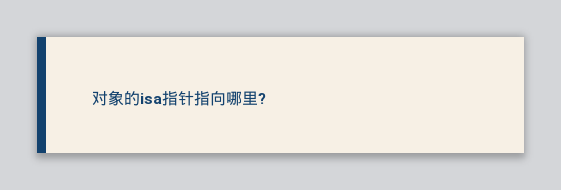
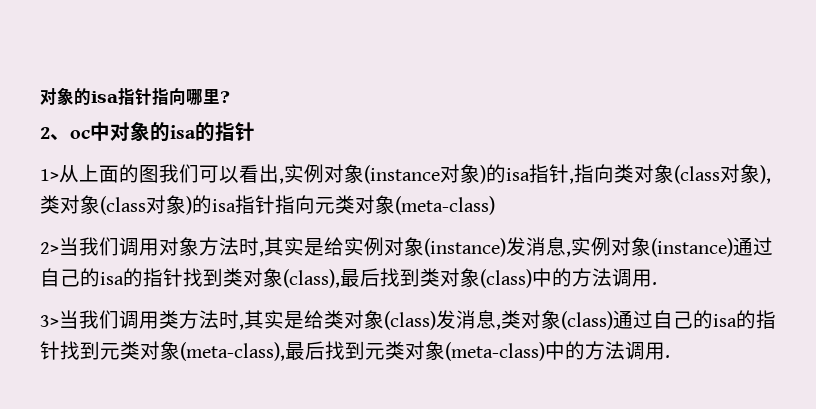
+ 2、oc中对象的isa的指针
+ 1>从上面的图我们可以看出,实例对象(instance对象)的isa指针,指向类对象(class对象),类对象(class对象)的isa指针指向元类对象(meta-class)
+ 2>当我们调用对象方法时,其实是给实例对象(instance)发消息,实例对象(instance)通过自己的isa的指针找到类对象(class),最后找到类对象(class)中的方法调用.
+ 3>当我们调用类方法时,其实是给类对象(class)发消息,类对象(class)通过自己的isa的指针找到元类对象(meta-class),最后找到元类对象(meta-class)中的方法调用.

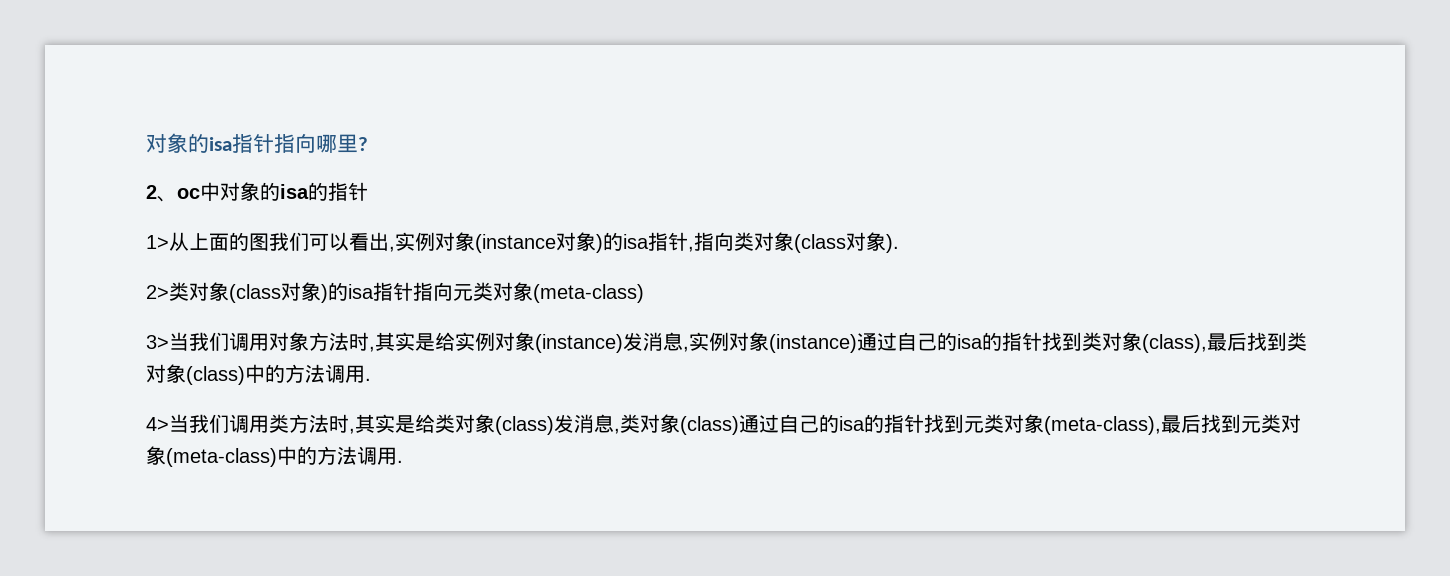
- 1>从上面的图我们可以看出,实例对象(instance对象)的isa指针,指向类对象(class对象),类对象(class对象)的isa指针指向元类对象(meta-class)
+ 1>从上面的图我们可以看出,实例对象(instance对象)的isa指针,指向类对象(class对象).
+ 2>类对象(class对象)的isa指针指向元类对象(meta-class)
- 2>当我们调用对象方法时,其实是给实例对象(instance)发消息,实例对象(instance)通过自己的isa的指针找到类对象(class),最后找到类对象(class)中的方法调用.
+ 3>当我们调用对象方法时,其实是给实例对象(instance)发消息,实例对象(instance)通过自己的isa的指针找到类对象(class),最后找到类对象(class)中的方法调用.
- 3>当我们调用类方法时,其实是给类对象(class)发消息,类对象(class)通过自己的isa的指针找到元类对象(meta-class),最后找到元类对象(meta-class)中的方法调用.
+ 4>当我们调用类方法时,其实是给类对象(class)发消息,类对象(class)通过自己的isa的指针找到元类对象(meta-class),最后找到元类对象(meta-class)中的方法调用.

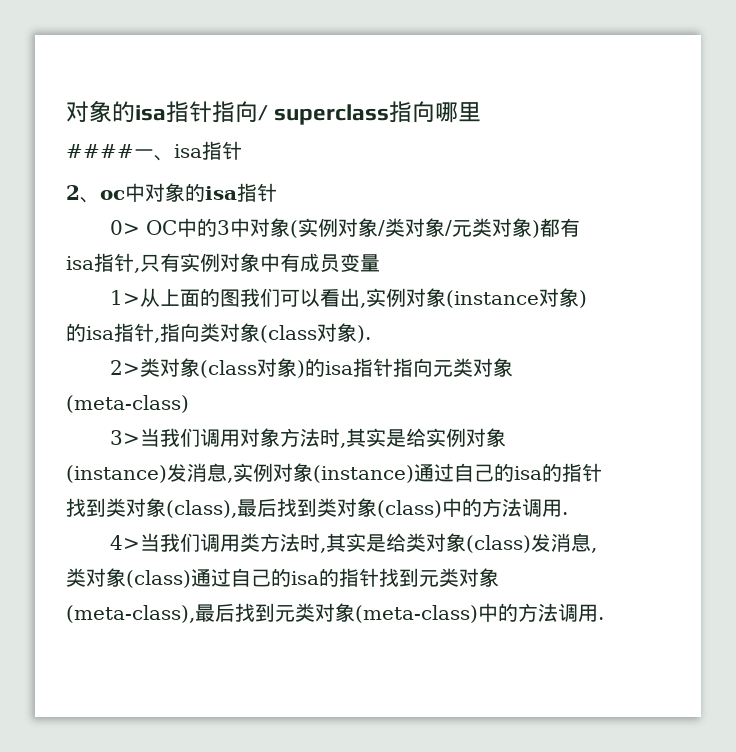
- 对象的isa指针指向哪里?
+ 对象的isa指针指向/ superclass指向哪里
+ ####一、isa指针
- 2、oc中对象的isa的指针
+ 2、oc中对象的isa指针
+ 0> OC中的3中对象(实例对象/类对象/元类对象)都有isa指针,只有实例对象中有成员变量

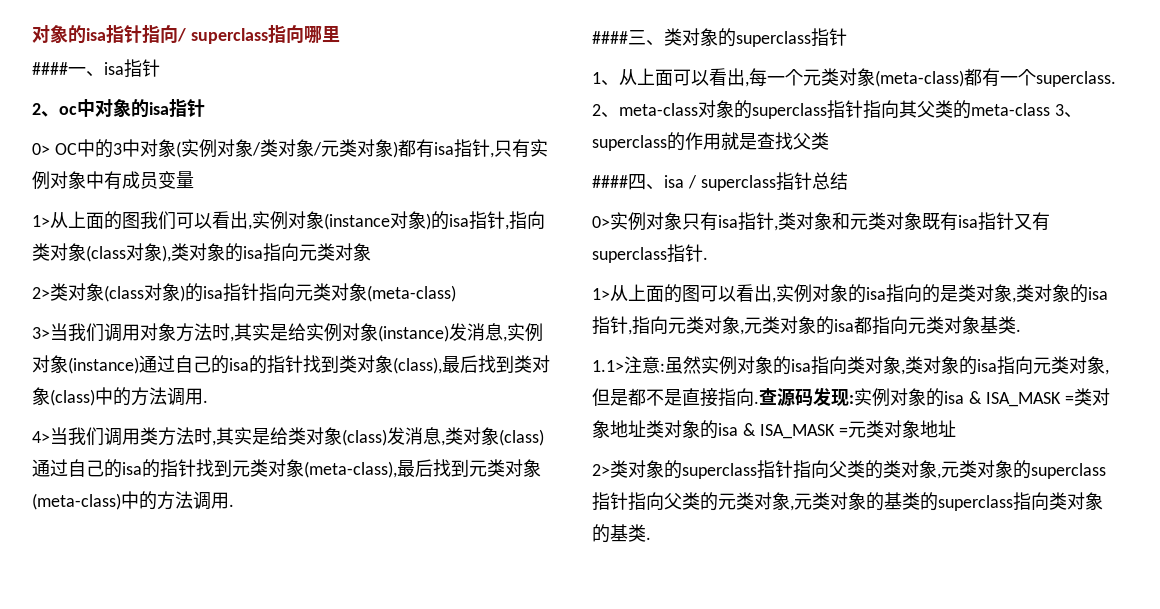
- 1>从上面的图我们可以看出,实例对象(instance对象)的isa指针,指向类对象(class对象).
+ 1>从上面的图我们可以看出,实例对象(instance对象)的isa指针,指向类对象(class对象),类对象的isa指向元类对象
+ ####三、类对象的superclass指针
+ 1、从上面可以看出,每一个元类对象(meta-class)都有一个superclass. 2、meta-class对象的superclass指针指向其父类的meta-class 3、superclass的作用就是查找父类
+ ####四、isa / superclass指针总结
+ 0>实例对象只有isa指针,类对象和元类对象既有isa指针又有superclass指针.
+ 1>从上面的图可以看出,实例对象的isa指向的是类对象,类对象的isa指针,指向元类对象,元类对象的isa都指向元类对象基类.
+ 1.1>注意:虽然实例对象的isa指向类对象,类对象的isa指向元类对象,但是都不是直接指向.查源码发现:实例对象的isa & ISA_MASK =类对象地址类对象的isa & ISA_MASK =元类对象地址
+ 2>类对象的superclass指针指向父类的类对象,元类对象的superclass指针指向父类的元类对象,元类对象的基类的superclass指向类对象的基类.

